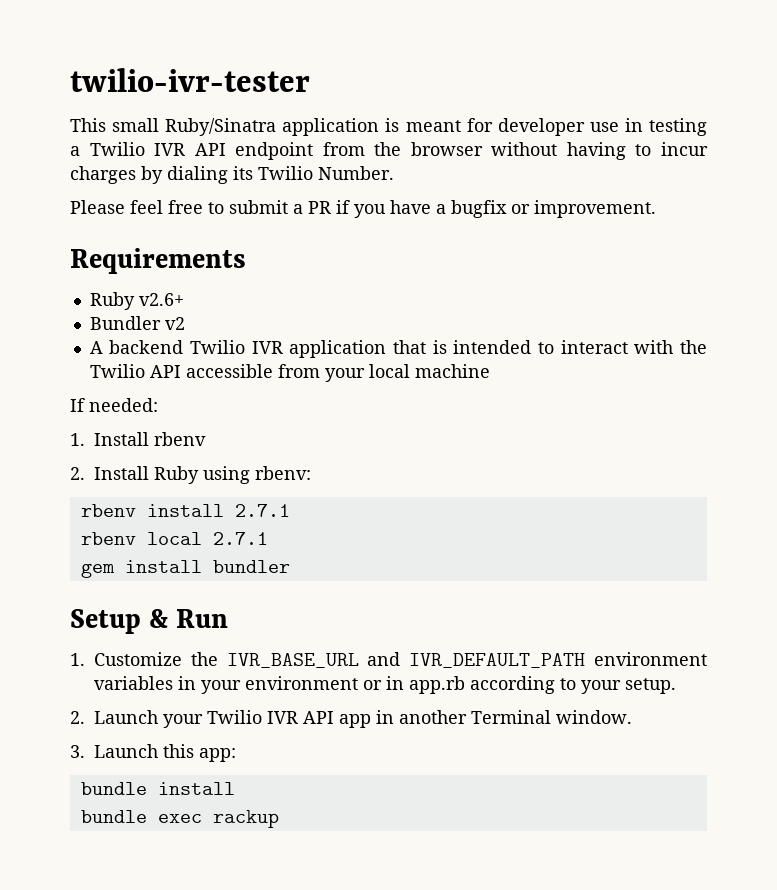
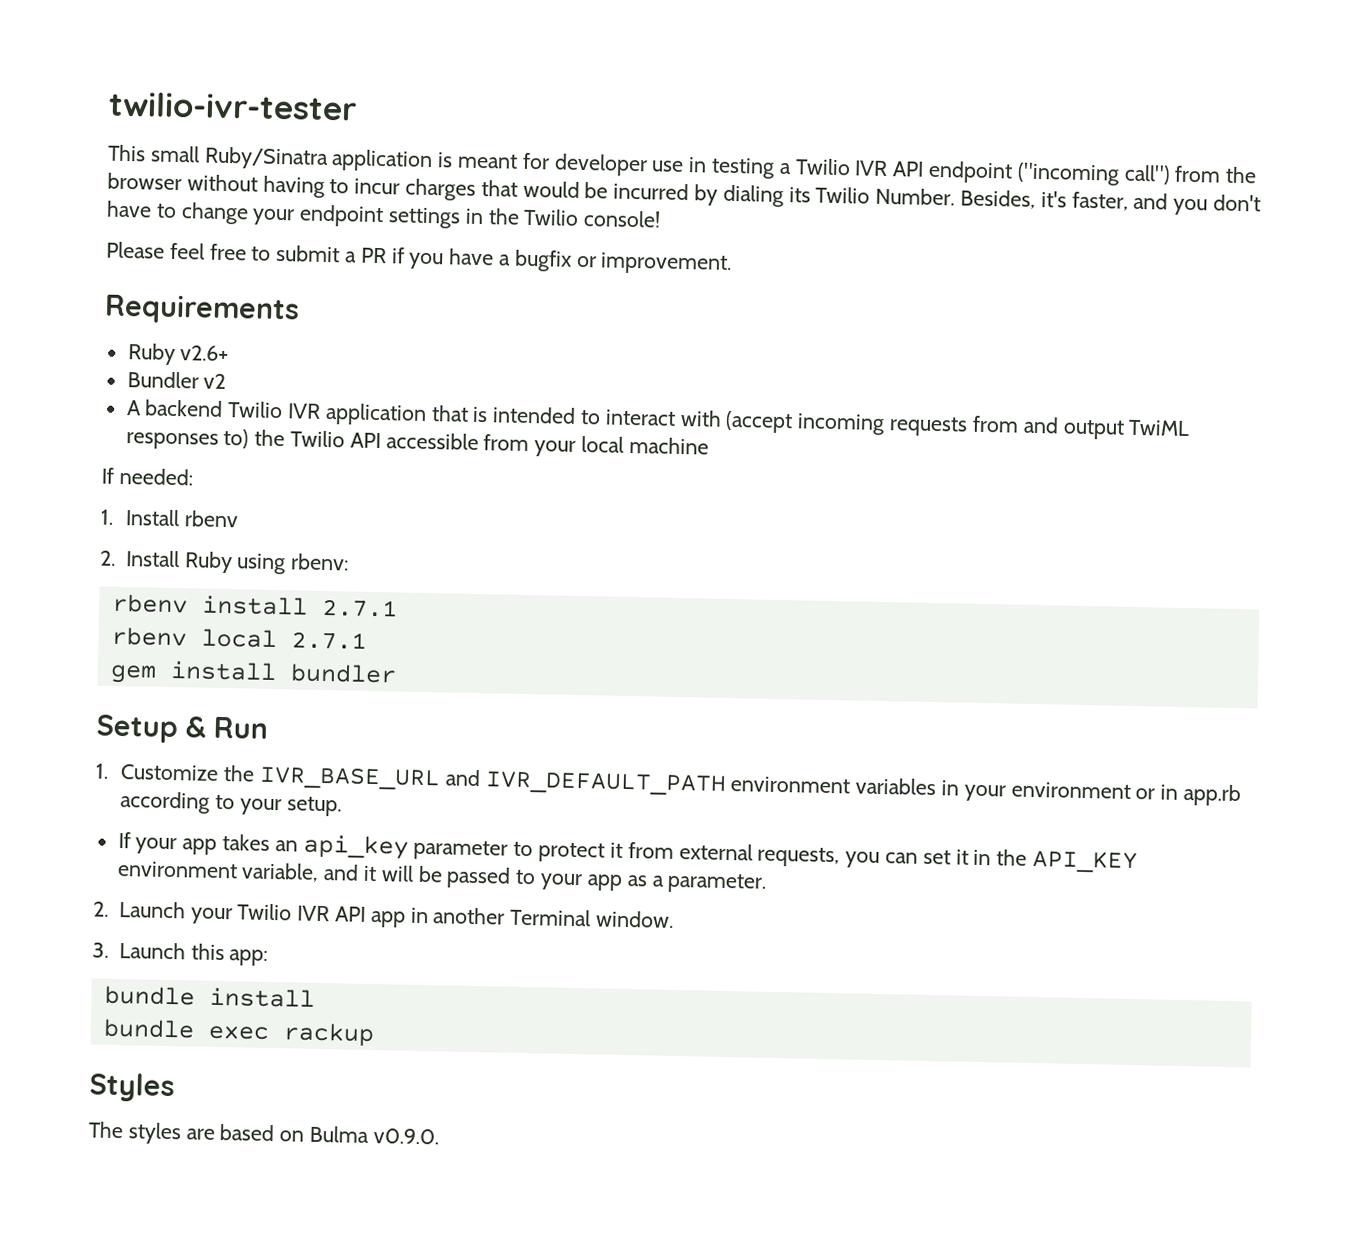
- This small Ruby/Sinatra application is meant for developer use in testing a Twilio IVR API endpoint from the browser without having to incur charges by dialing its Twilio Number.
+ This small Ruby/Sinatra application is meant for developer use in testing a Twilio IVR API endpoint ("incoming call") from the browser without having to incur charges that would be incurred by dialing its Twilio Number. Besides, it's faster, and you don't have to change your endpoint settings in the Twilio console!
- A backend Twilio IVR application that is intended to interact with the Twilio API accessible from your local machine
+ A backend Twilio IVR application that is intended to interact with (accept incoming requests from and output TwiML responses to) the Twilio API accessible from your local machine
+ If your app takes an api_key parameter to protect it from external requests, you can set it in the API_KEY environment variable, and it will be passed to your app as a parameter.
+ Styles
+ The styles are based on Bulma v0.9.0.

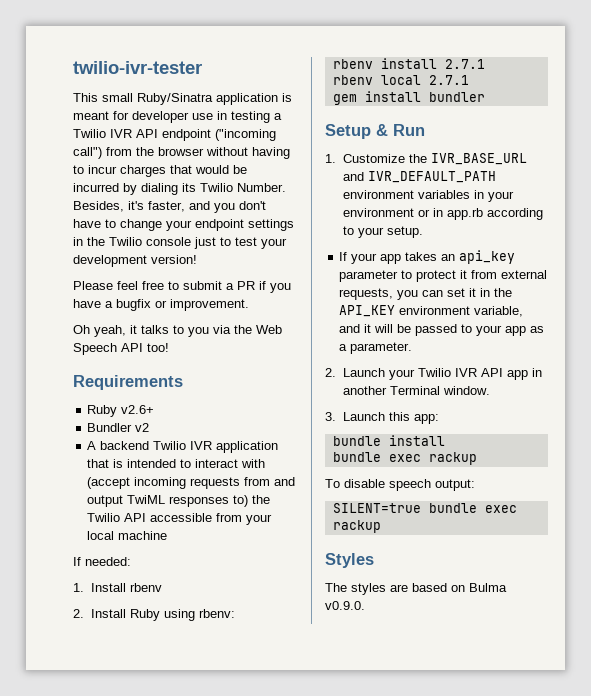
- Besides, it's faster, and you don't have to change your endpoint settings in the Twilio console!
+ Besides, it's faster, and you don't have to change your endpoint settings in the Twilio console just to test your development version!
+ Oh yeah, it talks to you via the Web Speech API too!
+ To disable speech output:
+ SILENT=true bundle exec rackup

